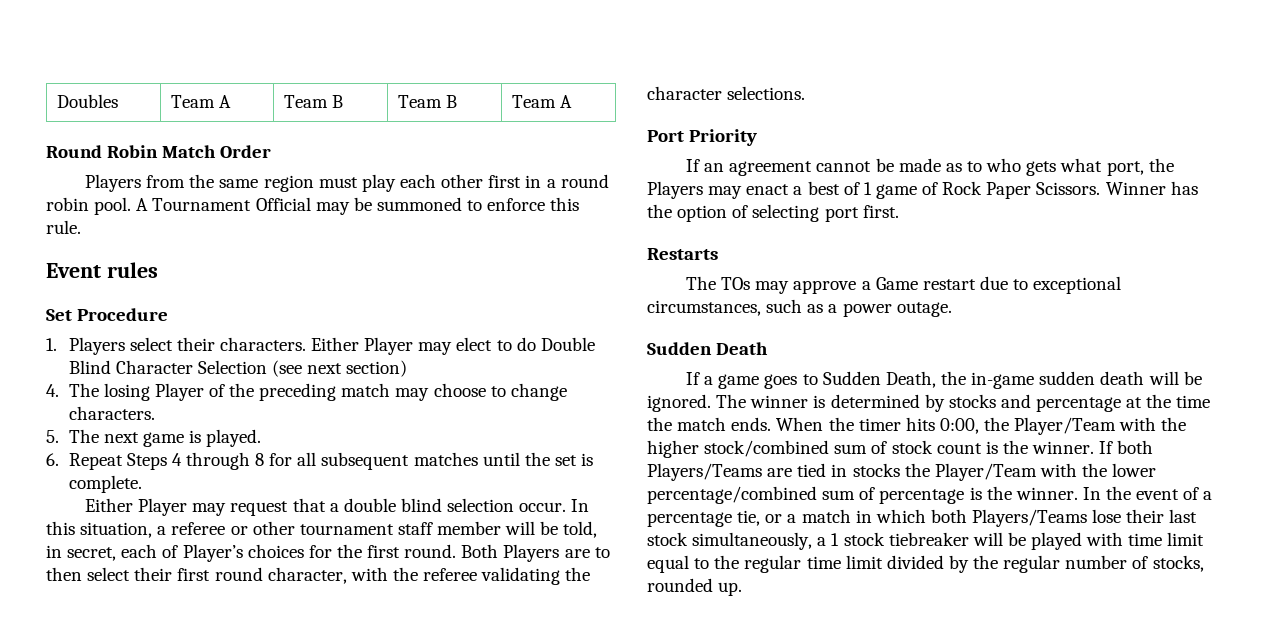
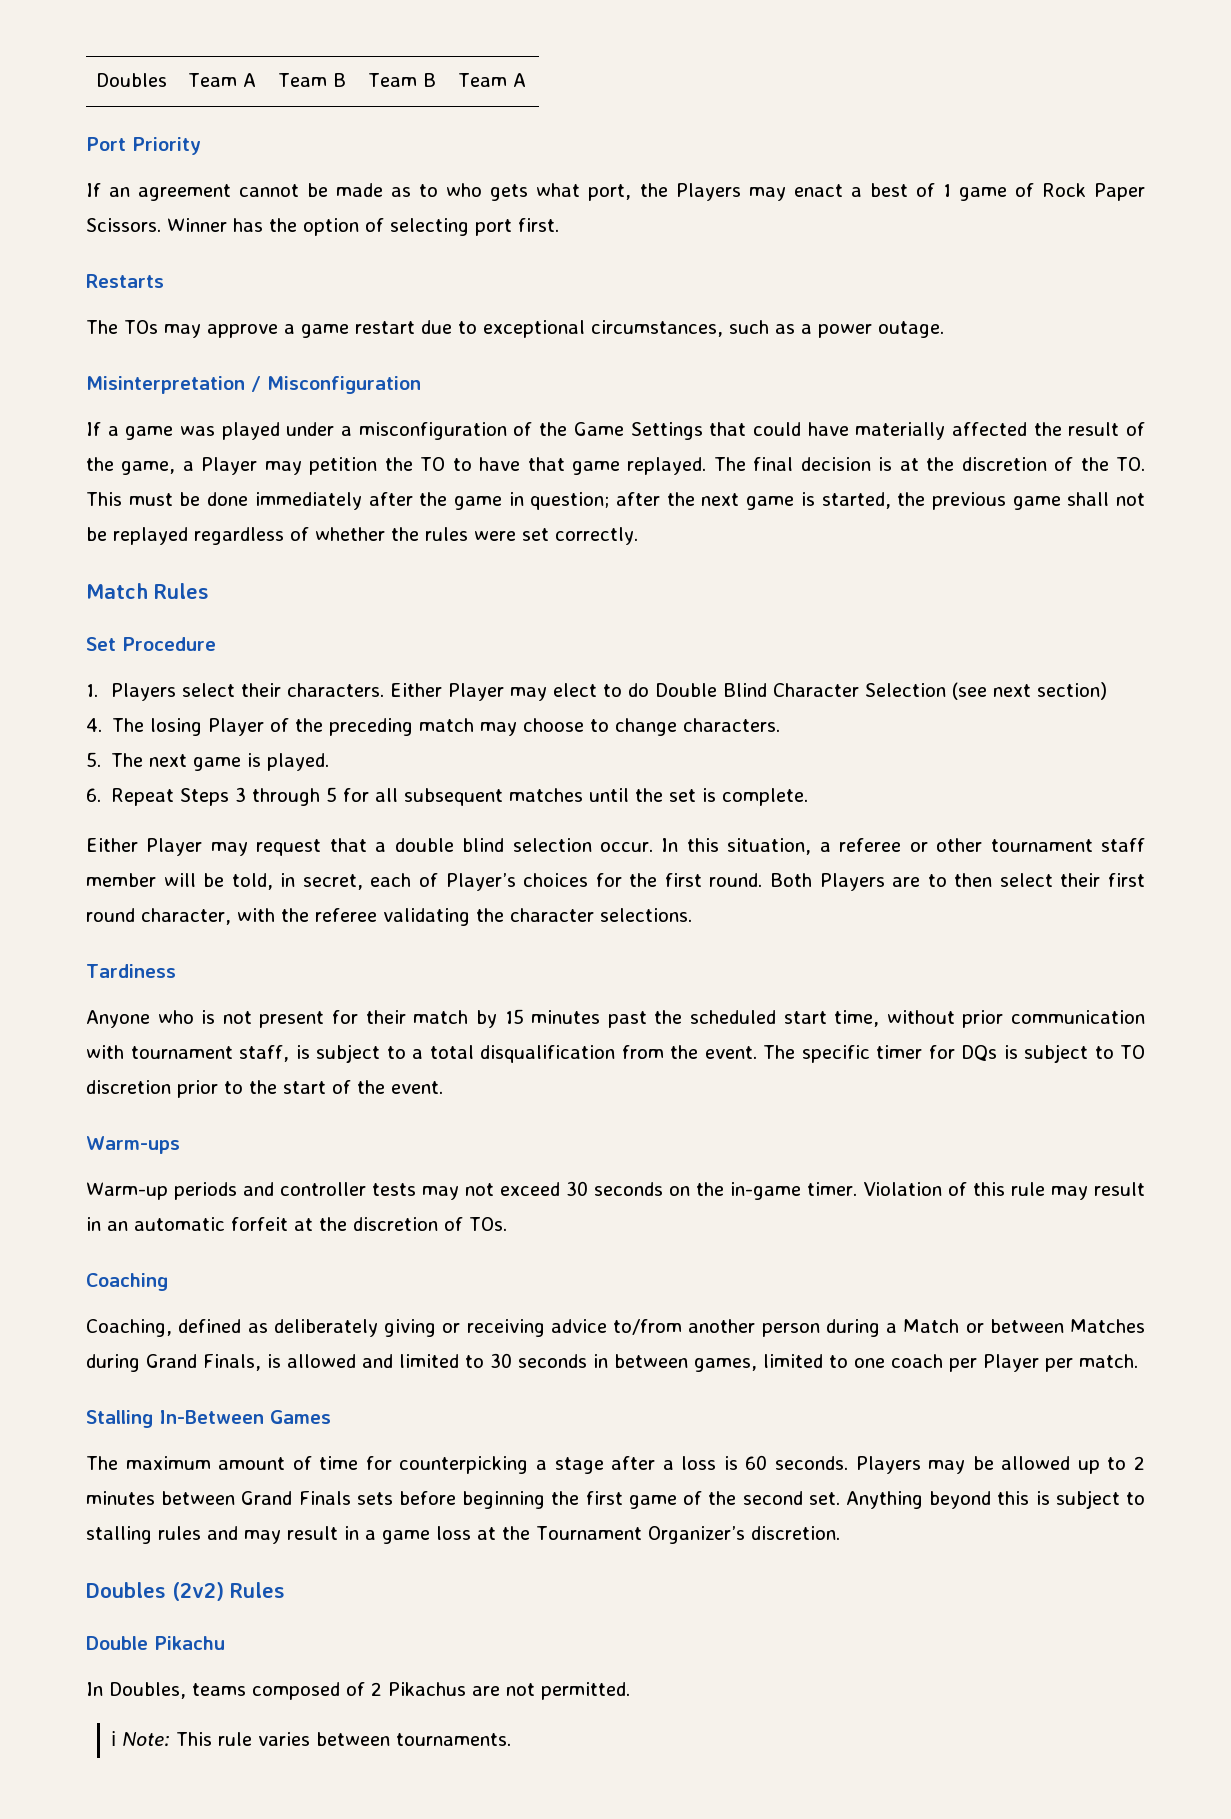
- Round Robin Match Order
- Players from the same region must play each other first in a round robin pool. A Tournament Official may be summoned to enforce this rule.
- Event rules
+ Port Priority
+ If an agreement cannot be made as to who gets what port, the Players may enact a best of 1 game of Rock Paper Scissors. Winner has the option of selecting port first.
+ Restarts
+ The TOs may approve a game restart due to exceptional circumstances, such as a power outage.
+ Misinterpretation / Misconfiguration
+ If a game was played under a misconfiguration of the Game Settings that could have materially affected the result of the game, a Player may petition the TO to have that game replayed. The final decision is at the discretion of the TO. This must be done immediately after the game in question; after the next game is started, the previous game shall not be replayed regardless of whether the rules were set correctly.
+ Match Rules
- 6. Repeat Steps 4 through 8 for all subsequent matches until the set is complete.
+ 6. Repeat Steps 3 through 5 for all subsequent matches until the set is complete.
- Port Priority
- If an agreement cannot be made as to who gets what port, the Players may enact a best of 1 game of Rock Paper Scissors. Winner has the option of selecting port first.
- Restarts
- The TOs may approve a Game restart due to exceptional circumstances, such as a power outage.
- Sudden Death
- If a game goes to Sudden Death, the in-game sudden death will be ignored. The winner is determined by stocks and percentage at the time the match ends. When the timer hits 0:00, the Player/Team with the higher stock/combined sum of stock count is the winner. If both Players/Teams are tied in stocks the Player/Team with the lower percentage/combined sum of percentage is the winner. In the event of a percentage tie, or a match in which both Players/Teams lose their last stock simultaneously, a 1 stock tiebreaker will be played with time limit equal to the regular time limit divided by the regular number of stocks, rounded up.
+ Tardiness
+ Anyone who is not present for their match by 15 minutes past the scheduled start time, without prior communication with tournament staff, is subject to a total disqualification from the event. The specific timer for DQs is subject to TO discretion prior to the start of the event.
+ Warm-ups
+ Warm-up periods and controller tests may not exceed 30 seconds on the in-game timer. Violation of this rule may result in an automatic forfeit at the discretion of TOs.
+ Coaching
+ Coaching, defined as deliberately giving or receiving advice to/from another person during a Match or between Matches during Grand Finals, is allowed and limited to 30 seconds in between games, limited to one coach per Player per match.
+ Stalling In-Between Games
+ The maximum amount of time for counterpicking a stage after a loss is 60 seconds. Players may be allowed up to 2 minutes between Grand Finals sets before beginning the first game of the second set. Anything beyond this is subject to stalling rules and may result in a game loss at the Tournament Organizer’s discretion.
+ Doubles (2v2) Rules
+ Double Pikachu
+ In Doubles, teams composed of 2 Pikachus are not permitted.
+ ℹ Note: This rule varies between tournaments.

